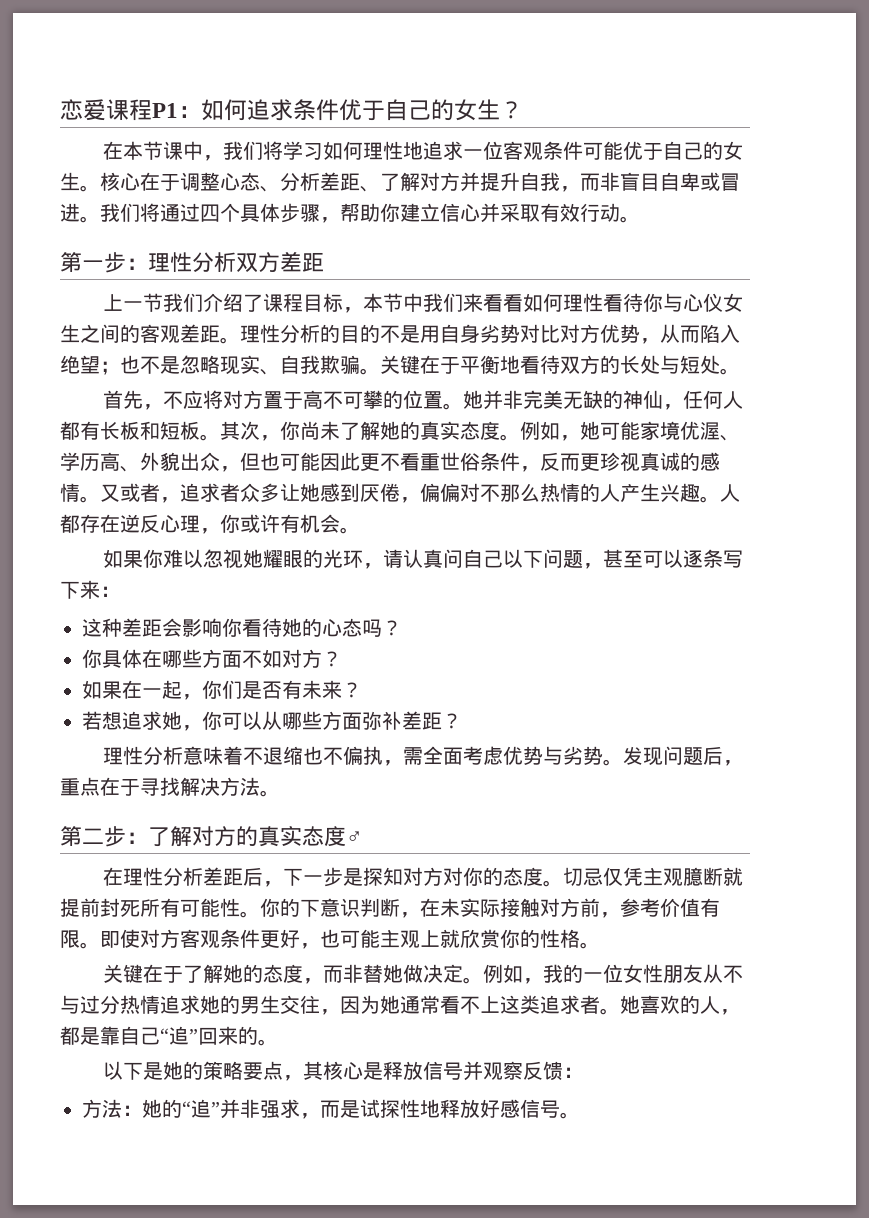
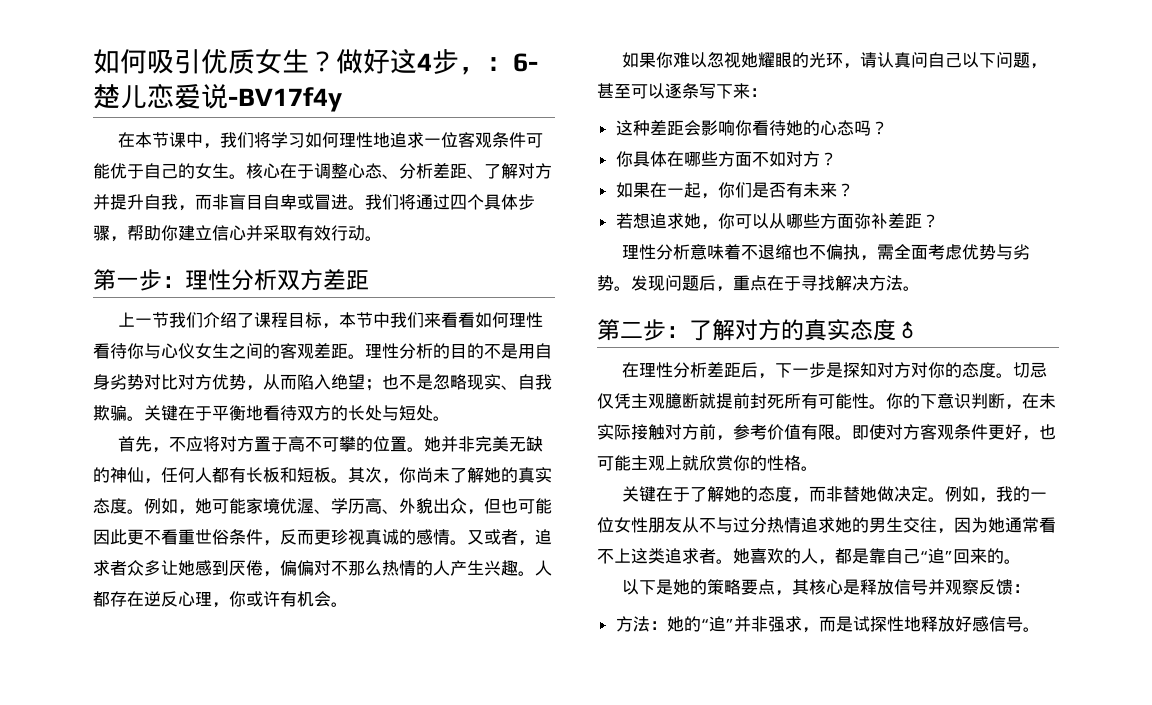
- 恋爱课程P1：如何追求条件优于自己的女生？
+ 如何吸引优质女生？做好这4步，：6-楚儿恋爱说-BV17f4y

